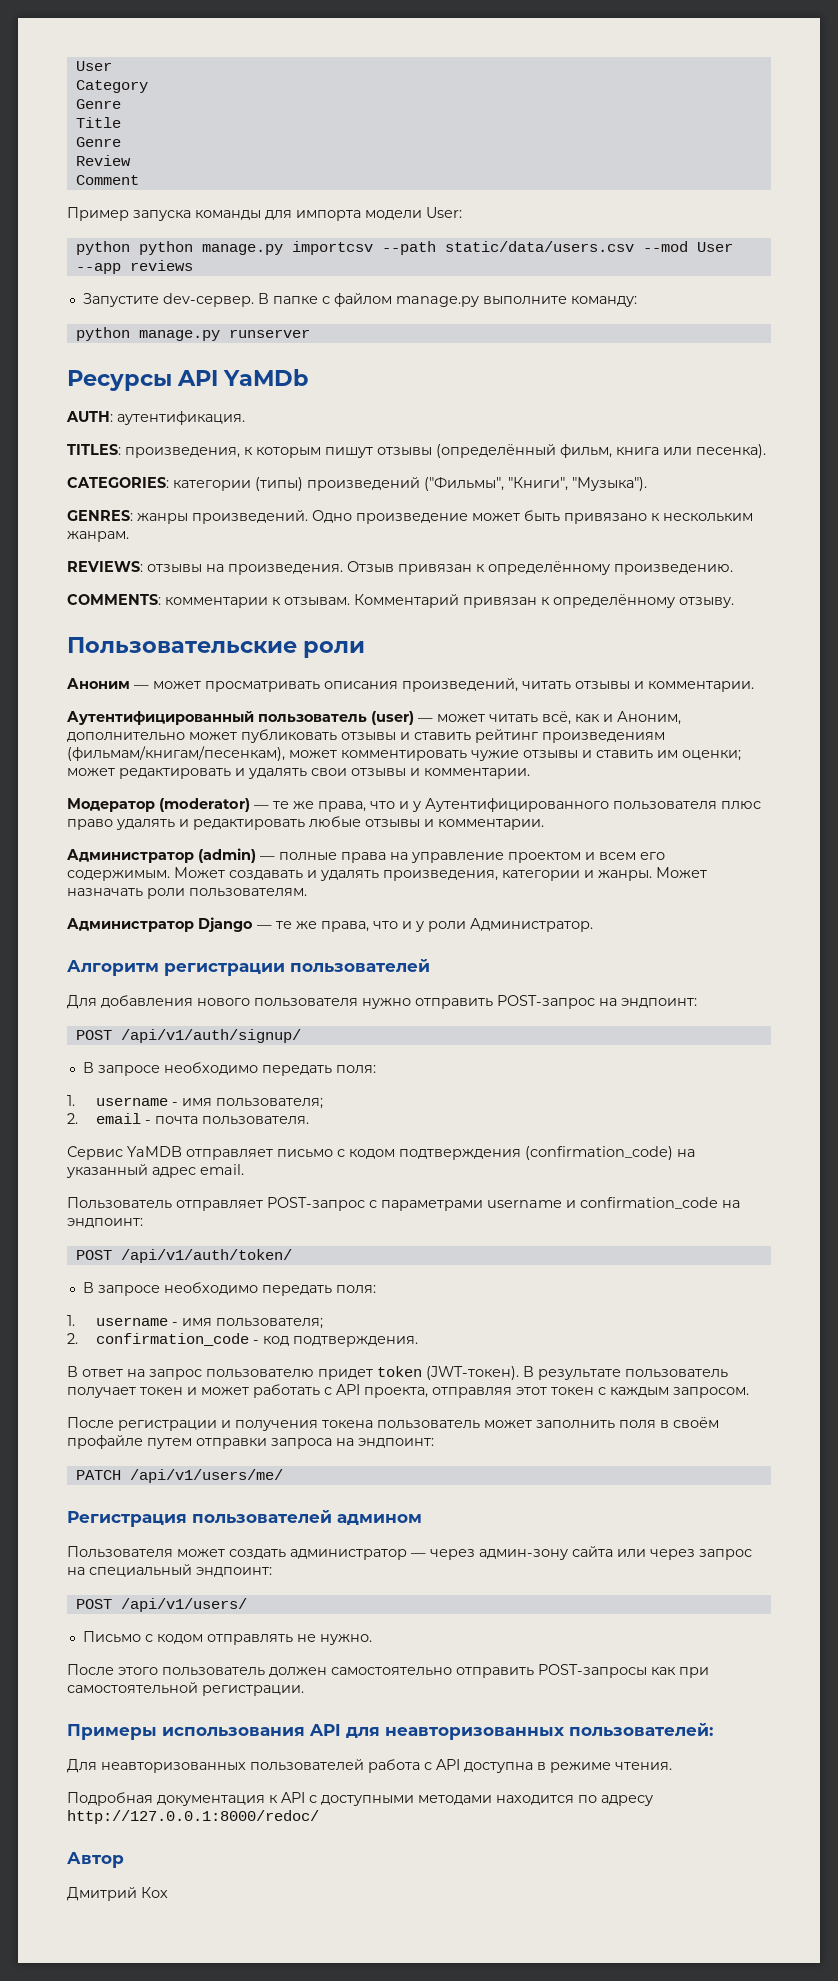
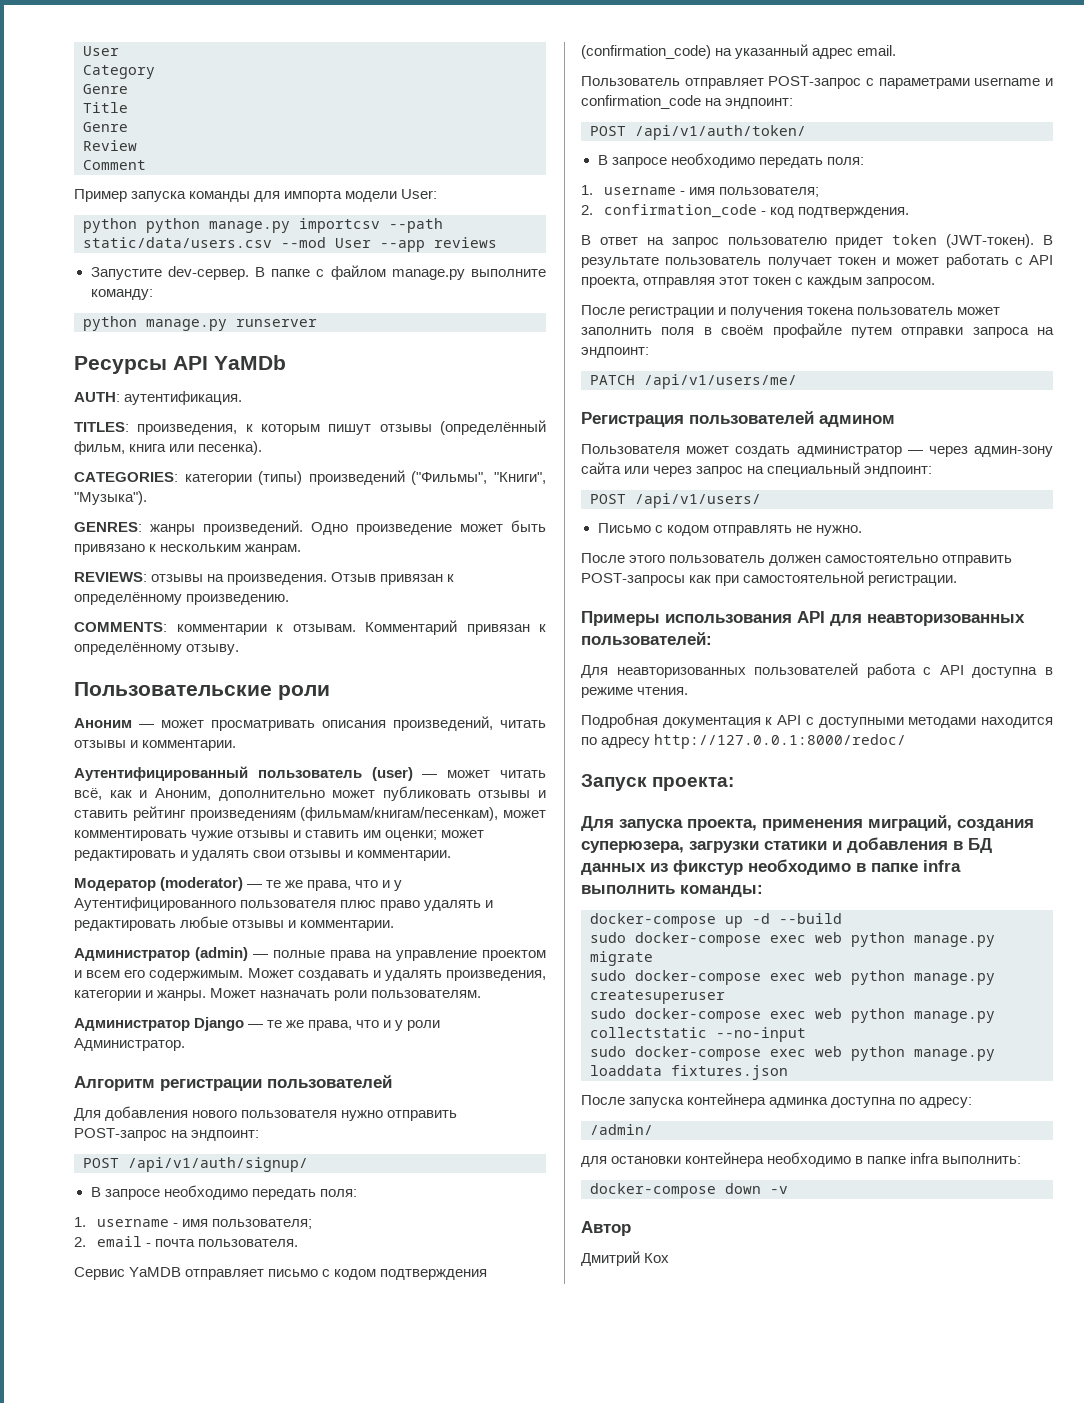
+ Запуск проекта:
+ Для запуска проекта, применения миграций, создания суперюзера, загрузки статики и добавления в БД данных из фикстур необходимо в папке infra выполнить команды:
+ docker-compose up -d --build
+ sudo docker-compose exec web python manage.py migrate
+ sudo docker-compose exec web python manage.py createsuperuser
+ sudo docker-compose exec web python manage.py collectstatic --no-input
+ sudo docker-compose exec web python manage.py loaddata fixtures.json
+ После запуска контейнера админка доступна по адресу:
+ /admin/
+ для остановки контейнера необходимо в папке infra выполнить:
+ docker-compose down -v

